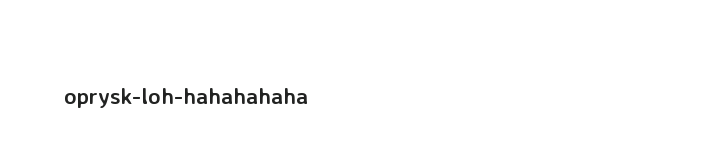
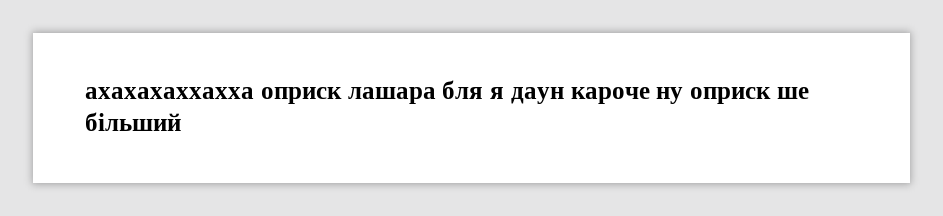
- oprysk-loh-hahahahaha
+ ахахахаххахха оприск лашара бля я даун кароче ну оприск ше більший

